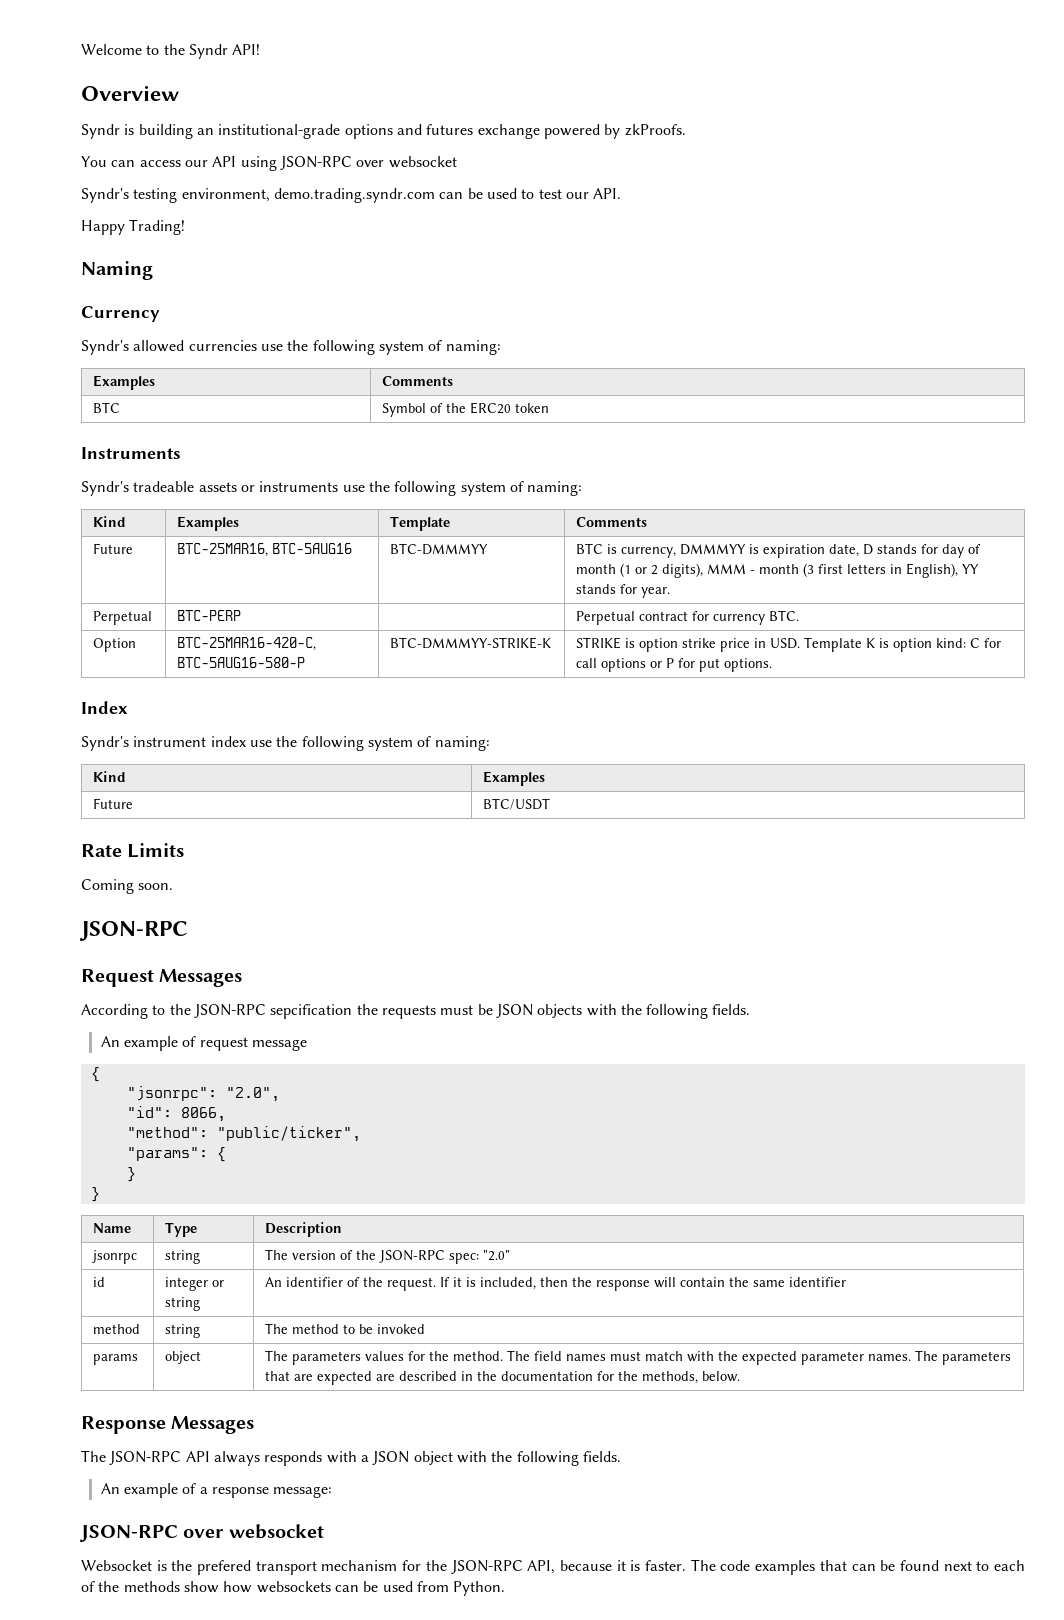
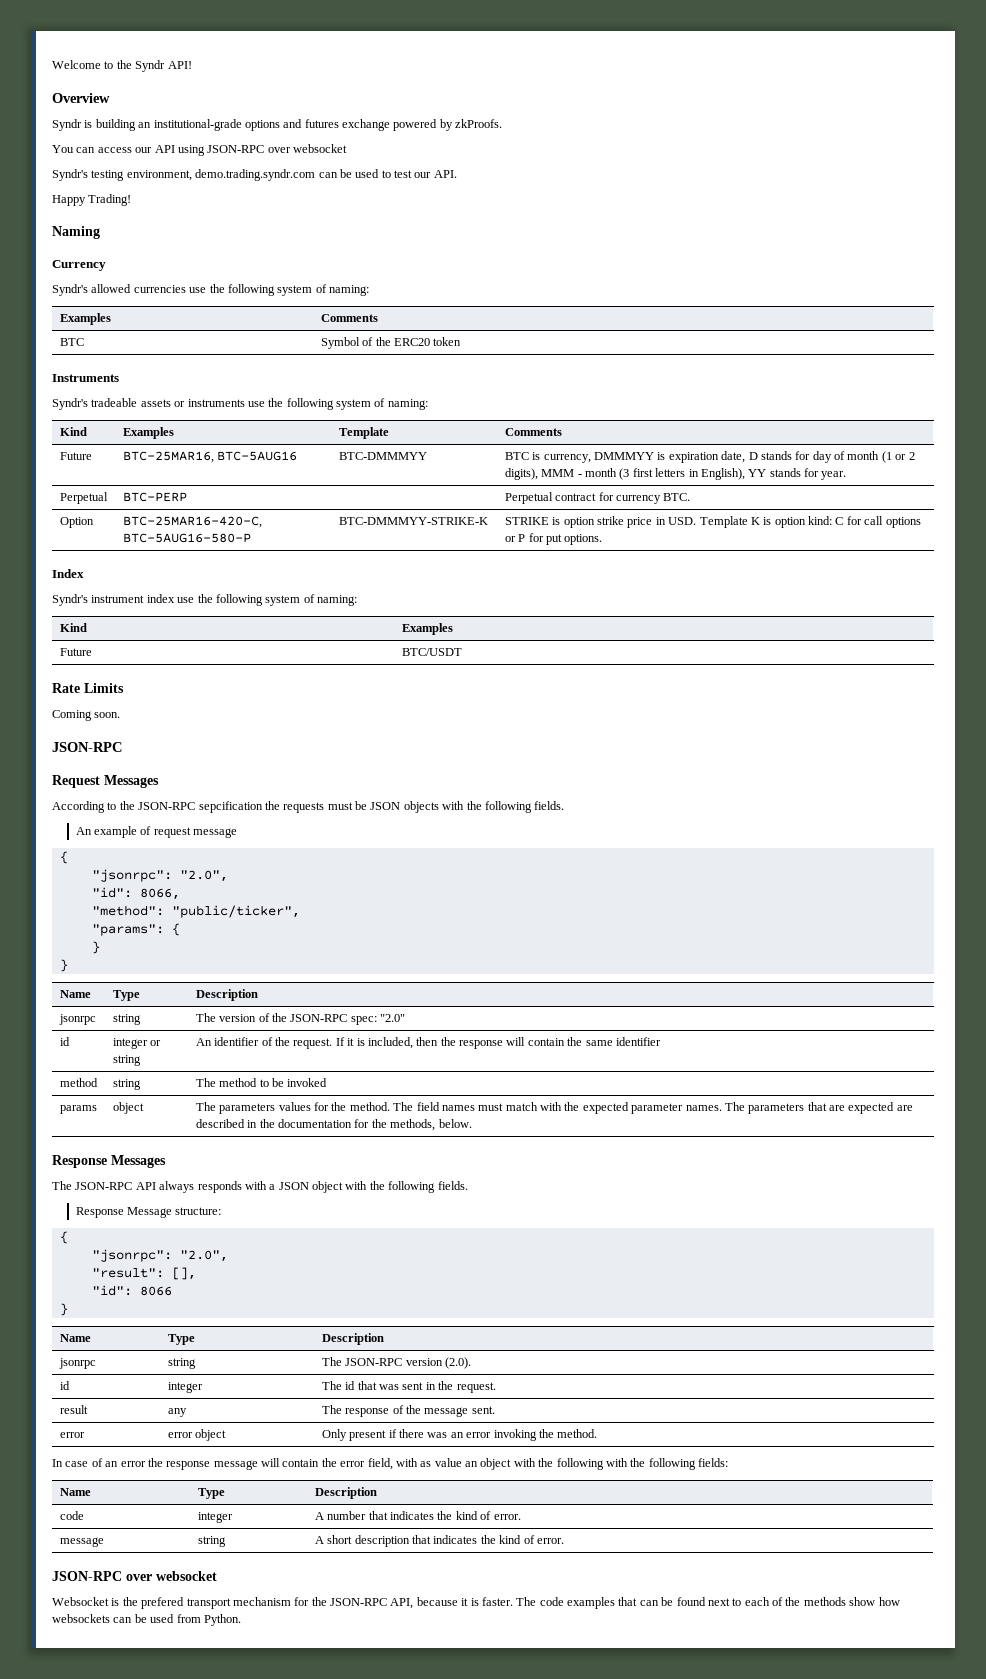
- An example of a response message:
+ Response Message structure:
+ {
+ "jsonrpc": "2.0",
+ "result": [],
+ "id": 8066
+ }
+ Name | Type | Description
+ jsonrpc | string | The JSON-RPC version (2.0).
+ id | integer | The id that was sent in the request.
+ result | any | The response of the message sent.
+ error | error object | Only present if there was an error invoking the method.
+ In case of an error the response message will contain the error field, with as value an object with the following with the following fields:
+ Name | Type | Description
+ code | integer | A number that indicates the kind of error.
+ message | string | A short description that indicates the kind of error.

